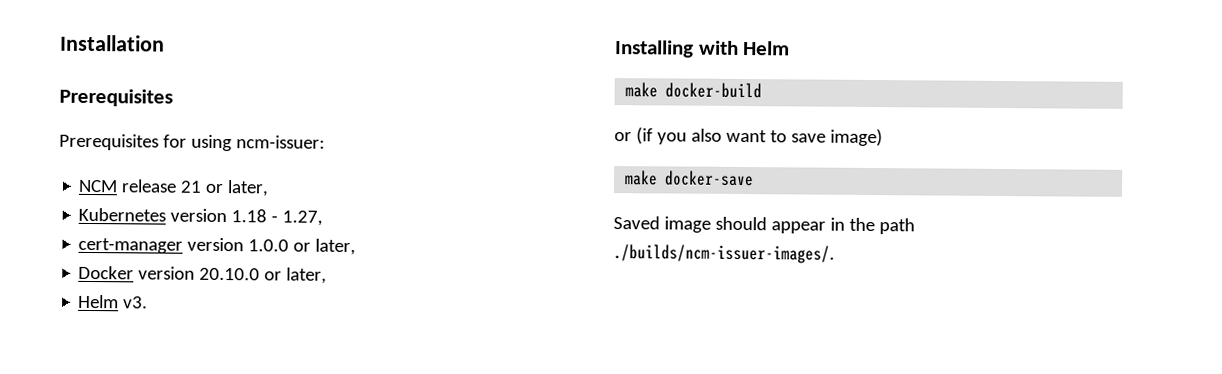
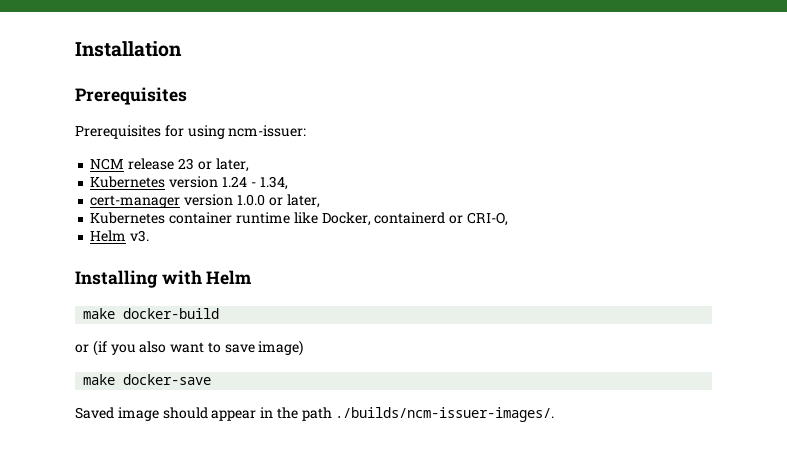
- NCM release 21 or later,
+ NCM release 23 or later,
- Kubernetes version 1.18 - 1.27,
+ Kubernetes version 1.24 - 1.34,
- Docker version 20.10.0 or later,
+ Kubernetes container runtime like Docker, containerd or CRI-O,

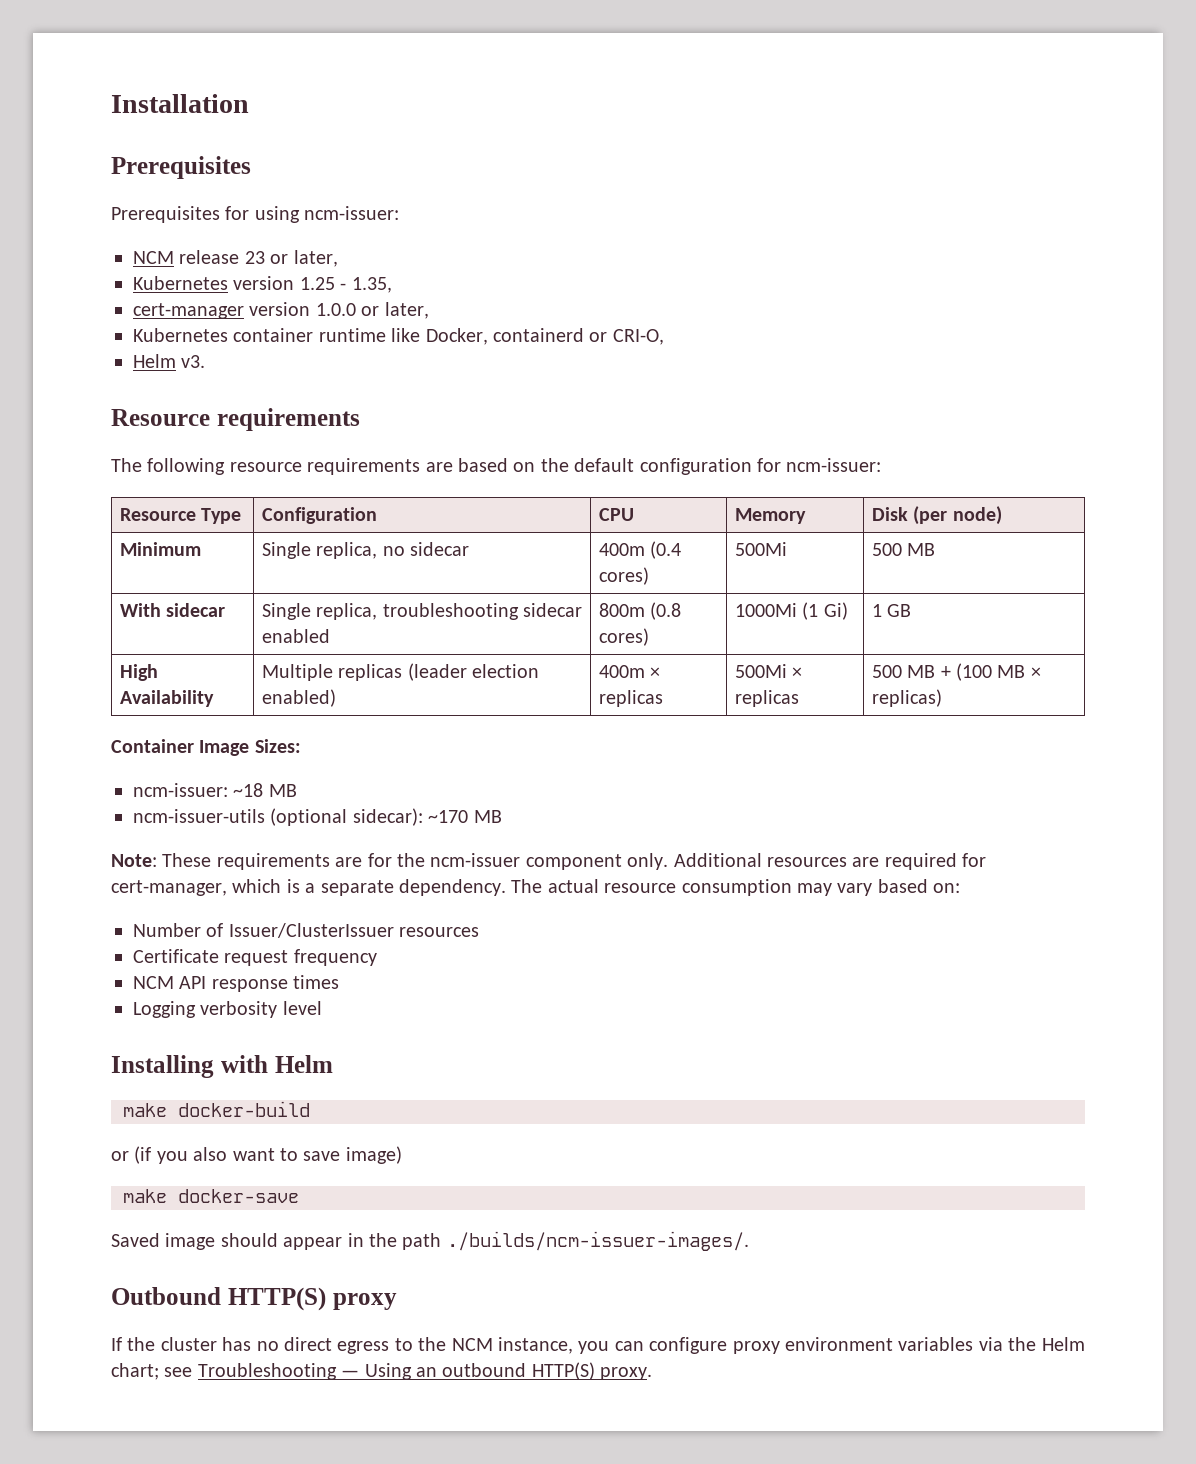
- Kubernetes version 1.24 - 1.34,
+ Kubernetes version 1.25 - 1.35,
+ Resource requirements
+ The following resource requirements are based on the default configuration for ncm-issuer:
+ Resource Type | Configuration | CPU | Memory | Disk (per node)
+ Minimum | Single replica, no sidecar | 400m (0.4 cores) | 500Mi | 500 MB
+ With sidecar | Single replica, troubleshooting sidecar enabled | 800m (0.8 cores) | 1000Mi (1 Gi) | 1 GB
+ High Availability | Multiple replicas (leader election enabled) | 400m × replicas | 500Mi × replicas | 500 MB + (100 MB × replicas)
+ Container Image Sizes:
+ ncm-issuer: ~18 MB
+ ncm-issuer-utils (optional sidecar): ~170 MB
+ Note: These requirements are for the ncm-issuer component only. Additional resources are required for cert-manager, which is a separate dependency. The actual resource consumption may vary based on:
+ Number of Issuer/ClusterIssuer resources
+ Certificate request frequency
+ NCM API response times
+ Logging verbosity level
+ Outbound HTTP(S) proxy
+ If the cluster has no direct egress to the NCM instance, you can configure proxy environment variables via the Helm chart; see Troubleshooting — Using an outbound HTTP(S) proxy.

